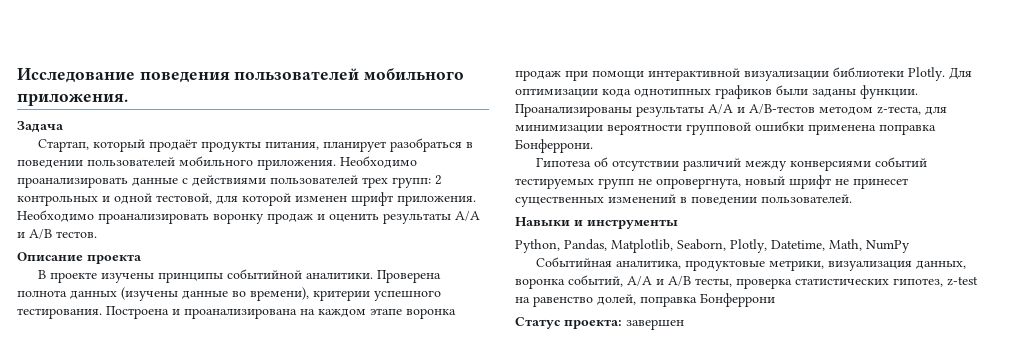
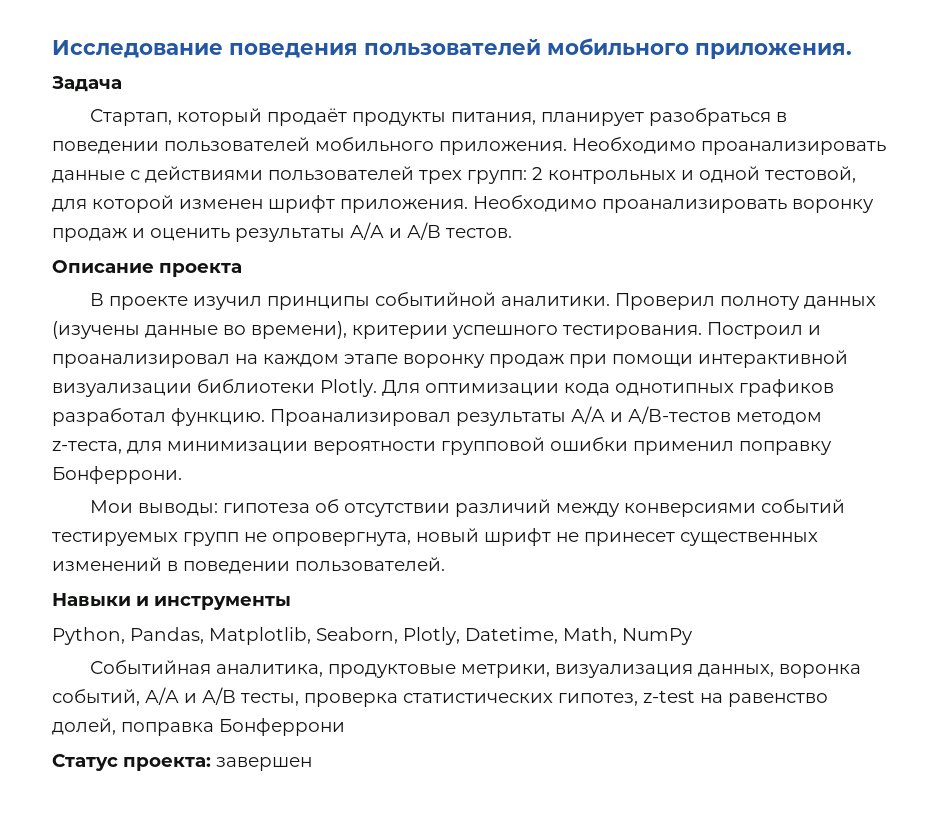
- В проекте изучены принципы событийной аналитики.
+ В проекте изучил принципы событийной аналитики.
- Проверена полнота данных (изучены данные во времени), критерии успешного тестирования.
+ Проверил полноту данных (изучены данные во времени), критерии успешного тестирования.
- Построена и проанализирована на каждом этапе воронка продаж при помощи интерактивной визуализации библиотеки Plotly.
+ Построил и проанализировал на каждом этапе воронку продаж при помощи интерактивной визуализации библиотеки Plotly.
- Для оптимизации кода однотипных графиков были заданы функции. Проанализированы результаты А/А и А/В-тестов методом z-теста, для минимизации вероятности групповой ошибки применена поправка Бонферрони.
+ Для оптимизации кода однотипных графиков разработал функцию. Проанализировал результаты А/А и А/В-тестов методом z-теста, для минимизации вероятности групповой ошибки применил поправку Бонферрони.
- Гипотеза об отсутствии различий между конверсиями событий тестируемых групп не опровергнута, новый шрифт не принесет существенных изменений в поведении пользователей.
+ Мои выводы: гипотеза об отсутствии различий между конверсиями событий тестируемых групп не опровергнута, новый шрифт не принесет существенных изменений в поведении пользователей.

